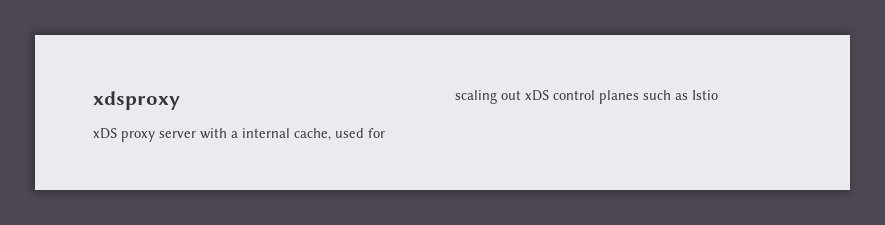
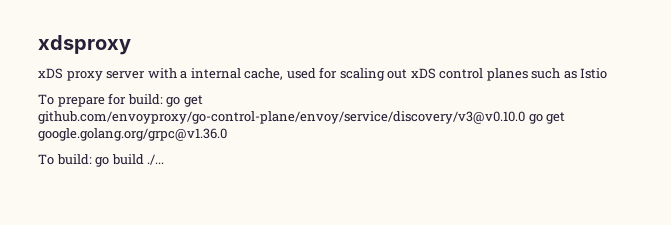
+ To prepare for build: go get github.com/envoyproxy/go-control-plane/envoy/service/discovery/v3@v0.10.0 go get google.golang.org/grpc@v1.36.0
+ To build: go build ./...

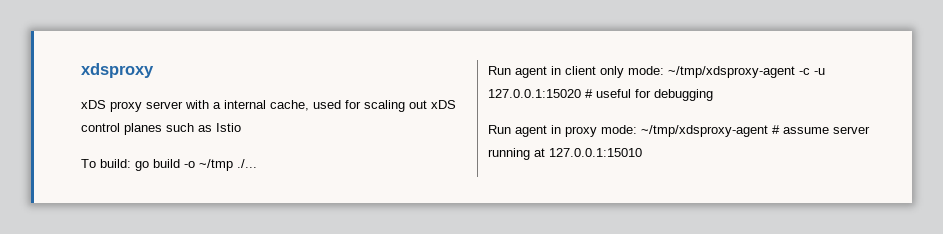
- To prepare for build: go get github.com/envoyproxy/go-control-plane/envoy/service/discovery/v3@v0.10.0 go get google.golang.org/grpc@v1.36.0
- To build: go build ./...
+ To build: go build -o ~/tmp ./...
+ Run agent in client only mode: ~/tmp/xdsproxy-agent -c -u 127.0.0.1:15020 # useful for debugging
+ Run agent in proxy mode: ~/tmp/xdsproxy-agent # assume server running at 127.0.0.1:15010

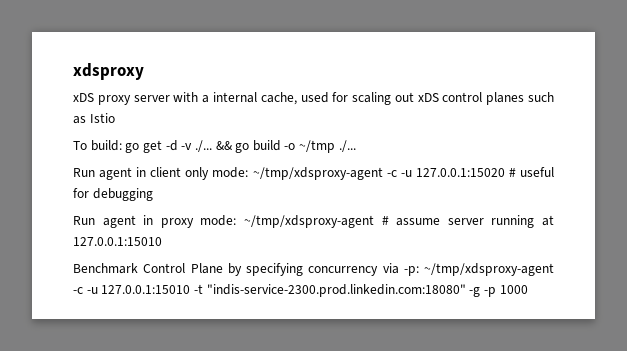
- To build: go build -o ~/tmp ./...
+ To build: go get -d -v ./... && go build -o ~/tmp ./...
+ Benchmark Control Plane by specifying concurrency via -p: ~/tmp/xdsproxy-agent -c -u 127.0.0.1:15010 -t "indis-service-2300.prod.linkedin.com:18080" -g -p 1000

